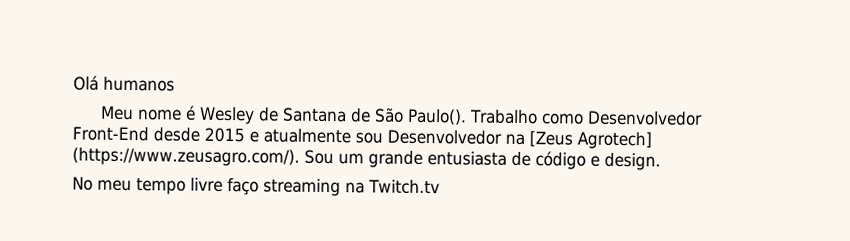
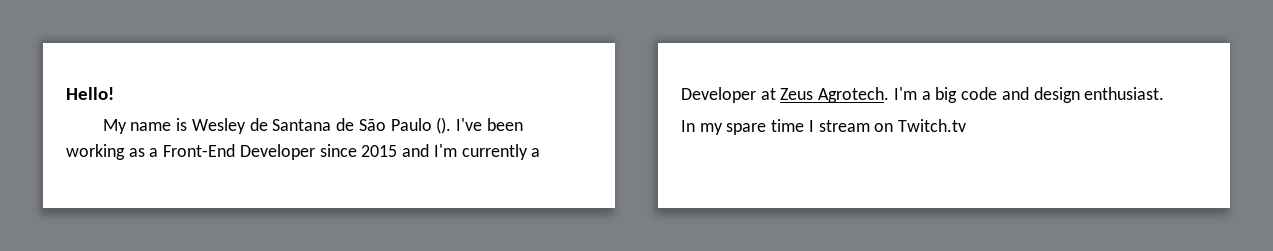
- Olá humanos
- Meu nome é Wesley de Santana de São Paulo(). Trabalho como Desenvolvedor Front-End desde 2015 e atualmente sou Desenvolvedor na [Zeus Agrotech] (https://www.zeusagro.com/). Sou um grande entusiasta de código e design.
- No meu tempo livre faço streaming na Twitch.tv
+ Hello!
+ My name is Wesley de Santana de São Paulo (). I've been working as a Front-End Developer since 2015 and I'm currently a Developer at Zeus Agrotech. I'm a big code and design enthusiast.
+ In my spare time I stream on Twitch.tv

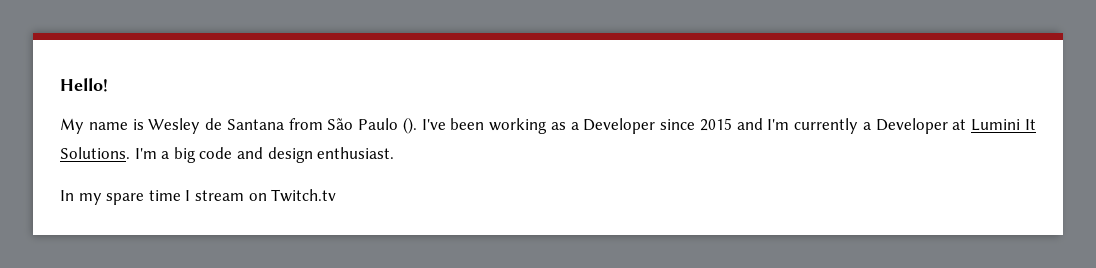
- My name is Wesley de Santana de São Paulo ().
+ My name is Wesley de Santana from São Paulo ().
- I've been working as a Front-End Developer since 2015 and I'm currently a Developer at Zeus Agrotech.
+ I've been working as a Developer since 2015 and I'm currently a Developer at Lumini It Solutions.

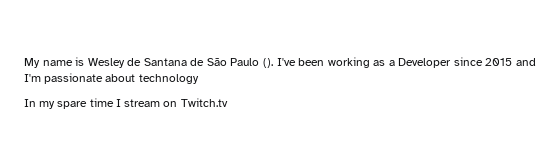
- Hello!
- My name is Wesley de Santana from São Paulo ().
+ My name is Wesley de Santana de São Paulo ().
- I've been working as a Developer since 2015 and I'm currently a Developer at Lumini It Solutions. I'm a big code and design enthusiast.
+ I've been working as a Developer since 2015 and I'm passionate about technology

